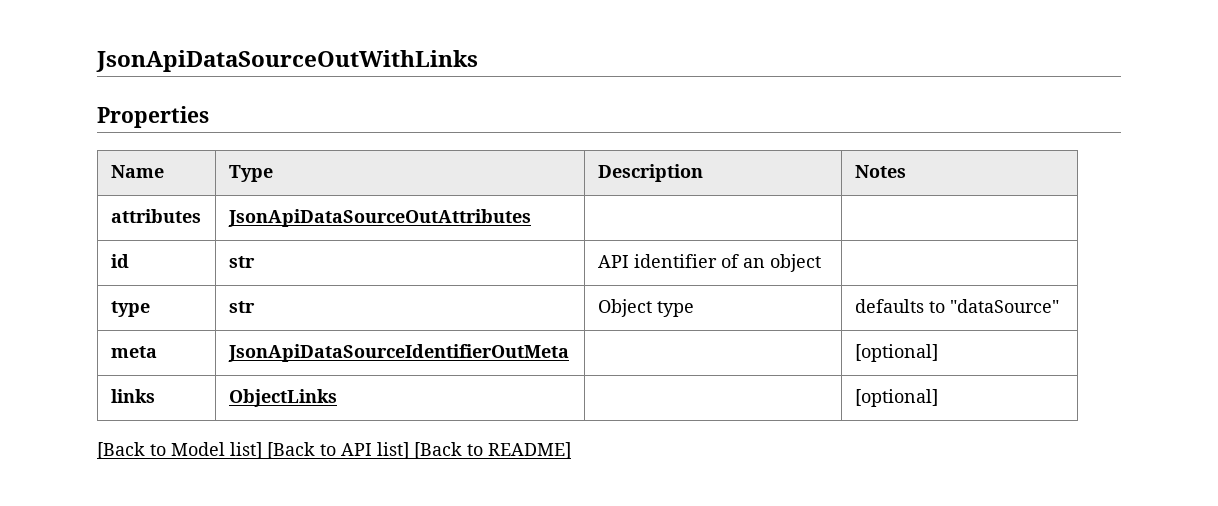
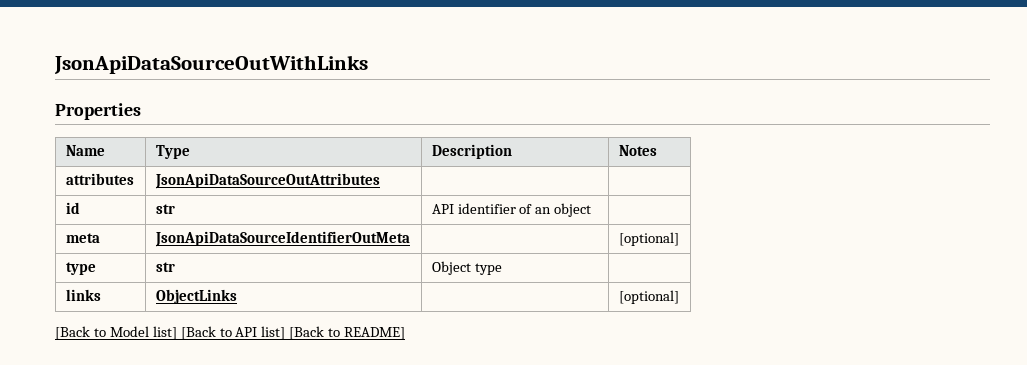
+ meta | JsonApiDataSourceIdentifierOutMeta | | [optional]
- type | str | Object type | defaults to "dataSource"
- meta | JsonApiDataSourceIdentifierOutMeta | | [optional]
+ type | str | Object type |

